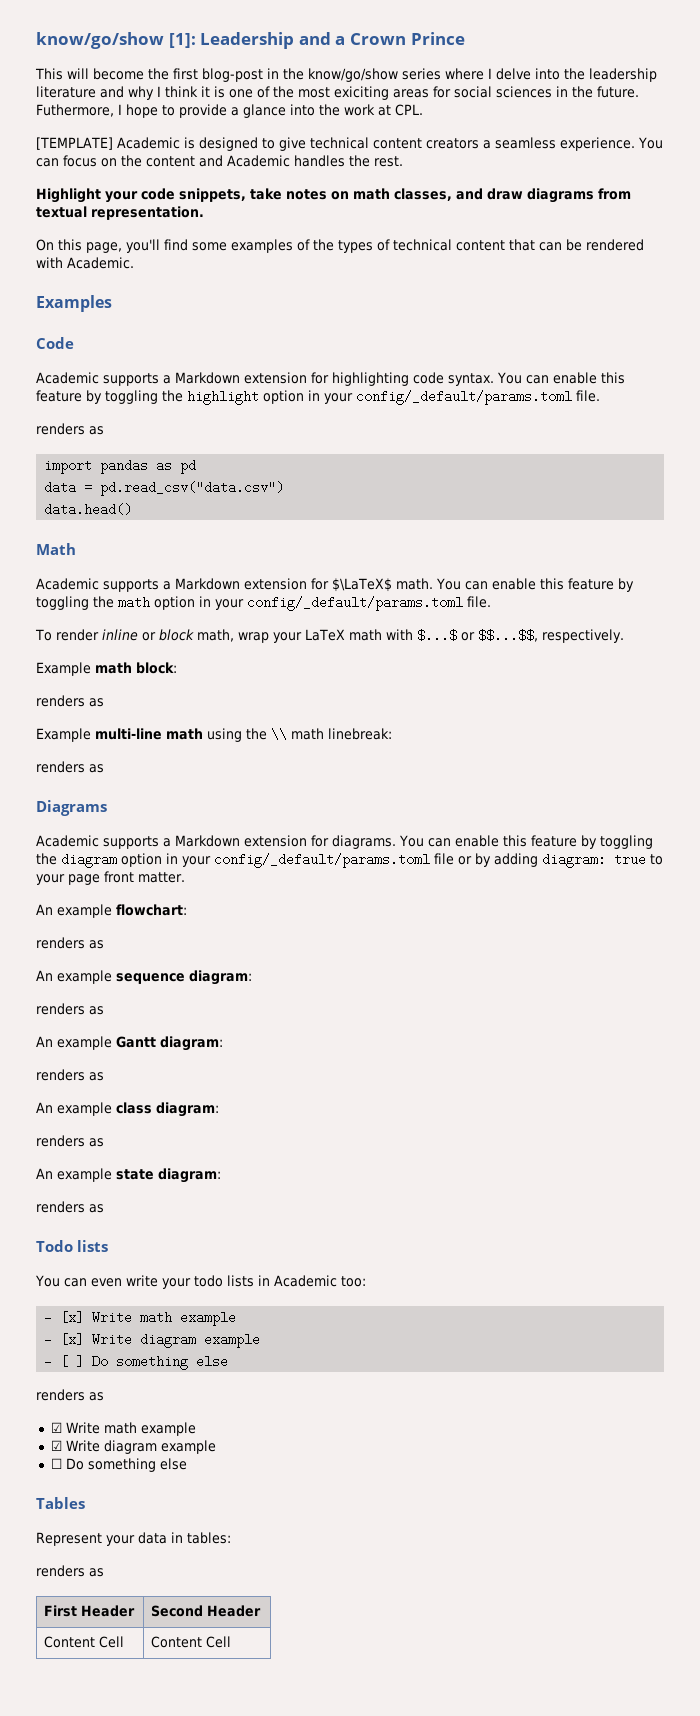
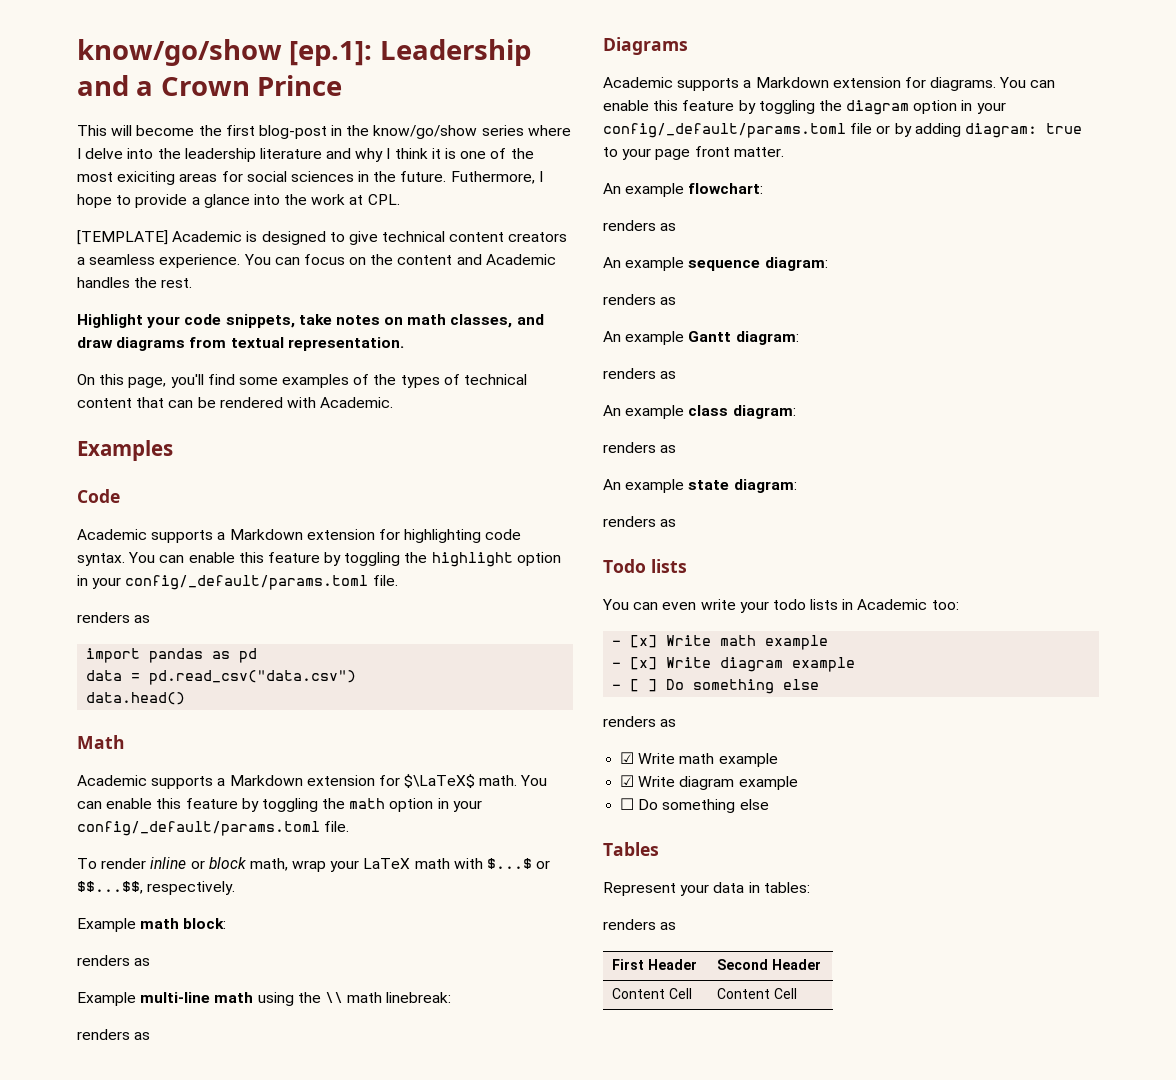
- know/go/show [1]: Leadership and a Crown Prince
+ know/go/show [ep.1]: Leadership and a Crown Prince

